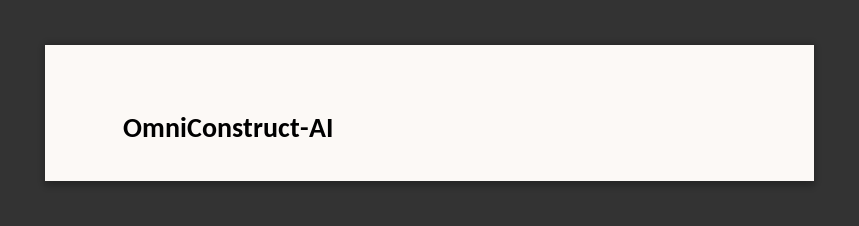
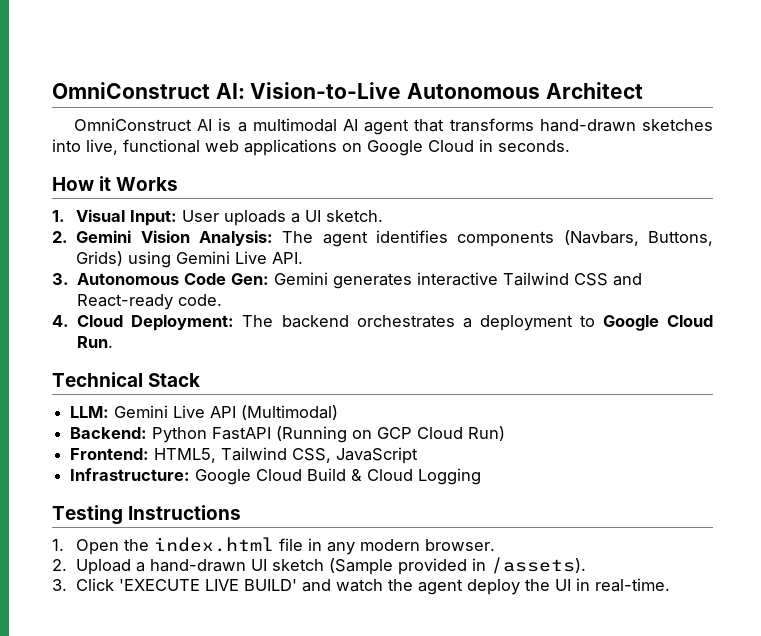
- OmniConstruct-AI
+ OmniConstruct AI: Vision-to-Live Autonomous Architect
+ OmniConstruct AI is a multimodal AI agent that transforms hand-drawn sketches into live, functional web applications on Google Cloud in seconds.
+ How it Works
+ 1. Visual Input: User uploads a UI sketch.
+ 2. Gemini Vision Analysis: The agent identifies components (Navbars, Buttons, Grids) using Gemini Live API.
+ 3. Autonomous Code Gen: Gemini generates interactive Tailwind CSS and React-ready code.
+ 4. Cloud Deployment: The backend orchestrates a deployment to Google Cloud Run.
+ Technical Stack
+ LLM: Gemini Live API (Multimodal)
+ Backend: Python FastAPI (Running on GCP Cloud Run)
+ Frontend: HTML5, Tailwind CSS, JavaScript
+ Infrastructure: Google Cloud Build & Cloud Logging
+ Testing Instructions
+ 1. Open the index.html file in any modern browser.
+ 2. Upload a hand-drawn UI sketch (Sample provided in /assets).
+ 3. Click 'EXECUTE LIVE BUILD' and watch the agent deploy the UI in real-time.

